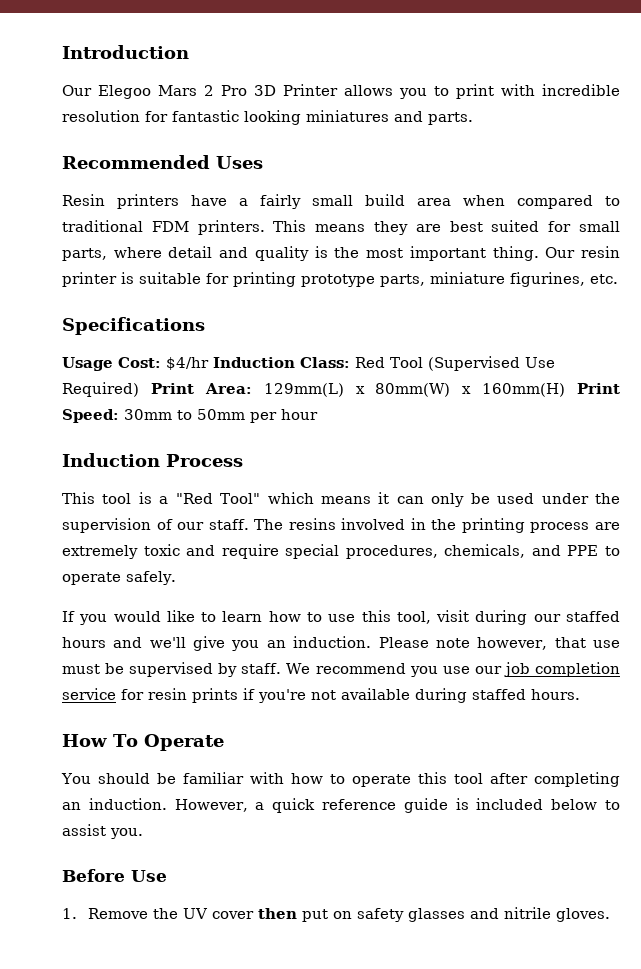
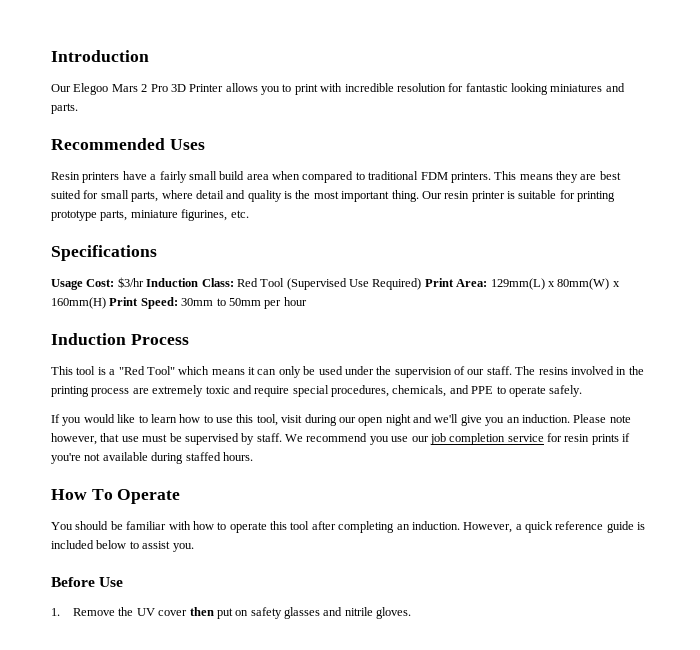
- Usage Cost: $4/hr Induction Class: Red Tool (Supervised Use Required) Print Area: 129mm(L) x 80mm(W) x 160mm(H) Print Speed: 30mm to 50mm per hour
+ Usage Cost: $3/hr Induction Class: Red Tool (Supervised Use Required) Print Area: 129mm(L) x 80mm(W) x 160mm(H) Print Speed: 30mm to 50mm per hour
- If you would like to learn how to use this tool, visit during our staffed hours and we'll give you an induction.
+ If you would like to learn how to use this tool, visit during our open night and we'll give you an induction.

